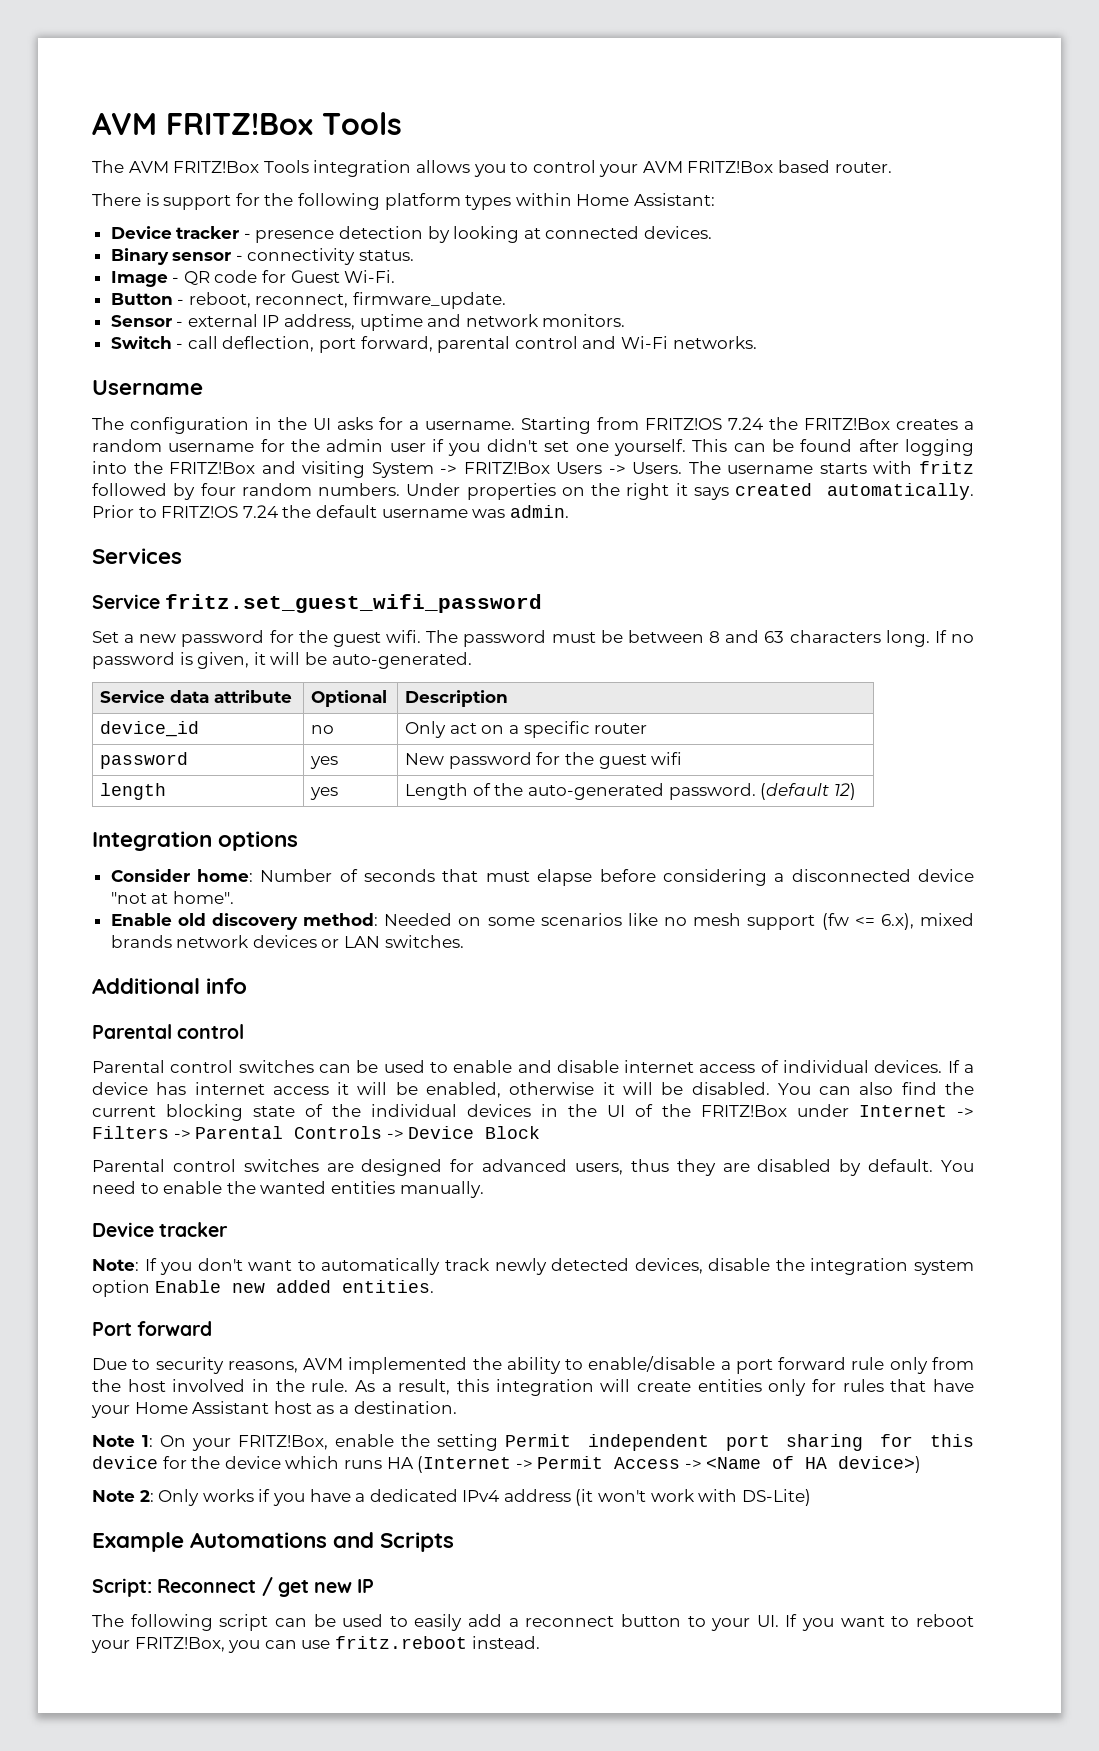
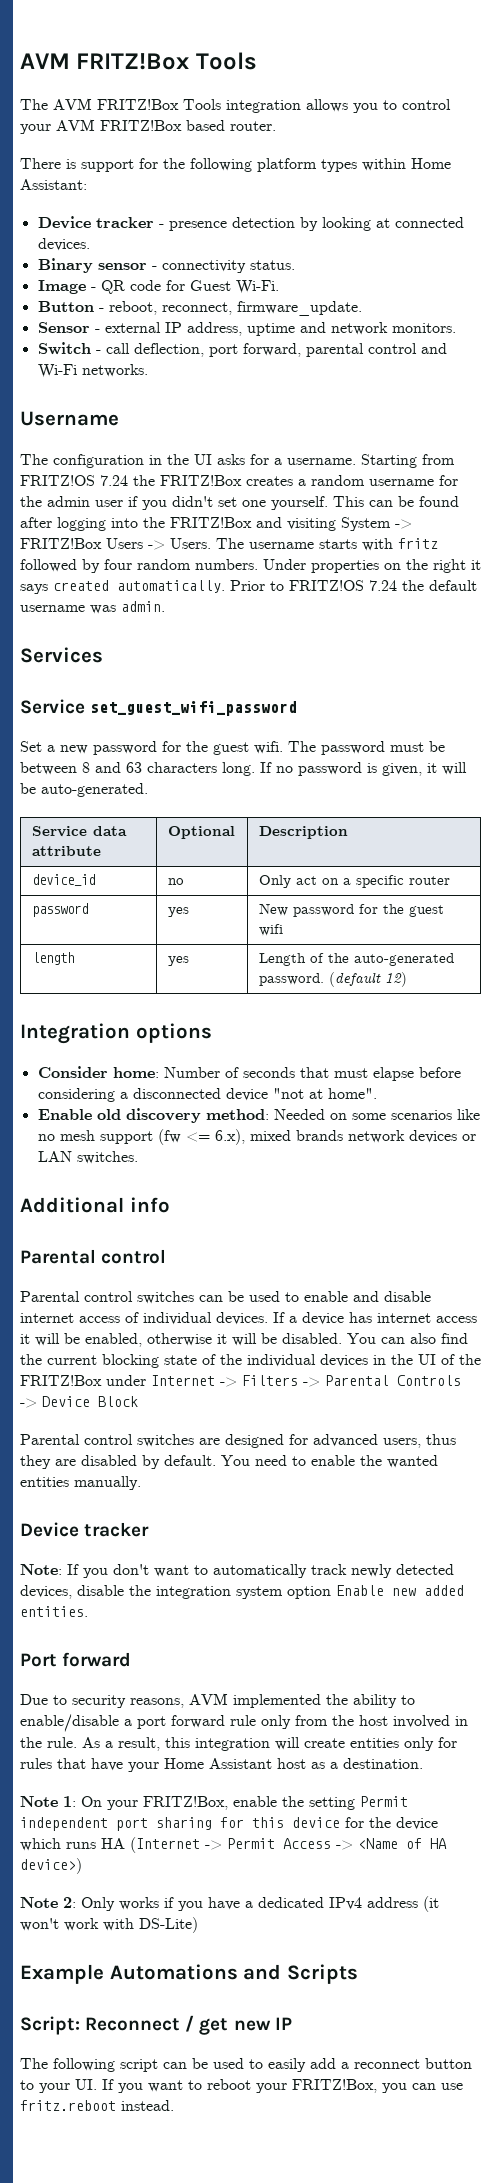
- Service fritz.set_guest_wifi_password
+ Service set_guest_wifi_password

